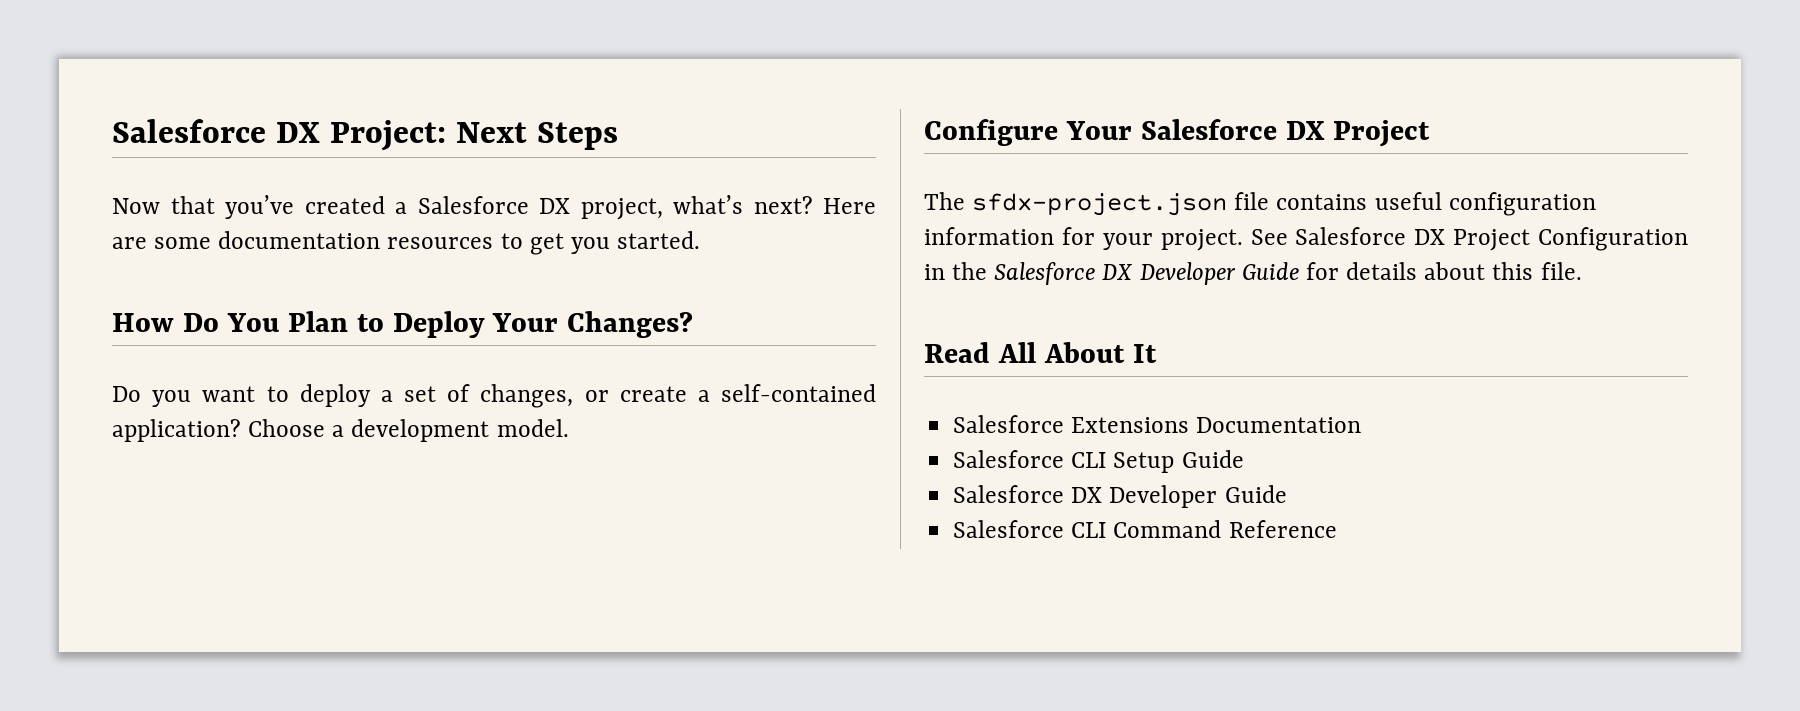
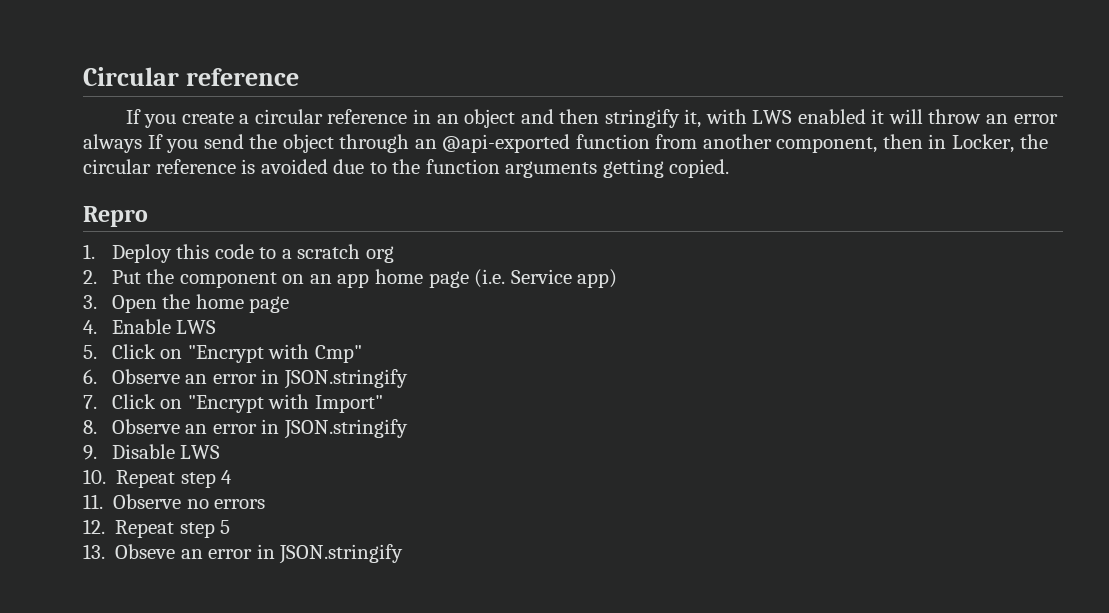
- Salesforce DX Project: Next Steps
- Now that you’ve created a Salesforce DX project, what’s next? Here are some documentation resources to get you started.
- How Do You Plan to Deploy Your Changes?
- Do you want to deploy a set of changes, or create a self-contained application? Choose a development model.
- Configure Your Salesforce DX Project
- The sfdx-project.json file contains useful configuration information for your project. See Salesforce DX Project Configuration in the Salesforce DX Developer Guide for details about this file.
- Read All About It
- Salesforce Extensions Documentation
- Salesforce CLI Setup Guide
- Salesforce DX Developer Guide
- Salesforce CLI Command Reference
+ Circular reference
+ If you create a circular reference in an object and then stringify it, with LWS enabled it will throw an error always If you send the object through an @api-exported function from another component, then in Locker, the circular reference is avoided due to the function arguments getting copied.
+ Repro
+ 1. Deploy this code to a scratch org
+ 2. Put the component on an app home page (i.e. Service app)
+ 3. Open the home page
+ 4. Enable LWS
+ 5. Click on "Encrypt with Cmp"
+ 6. Observe an error in JSON.stringify
+ 7. Click on "Encrypt with Import"
+ 8. Observe an error in JSON.stringify
+ 9. Disable LWS
+ 10. Repeat step 4
+ 11. Observe no errors
+ 12. Repeat step 5
+ 13. Obseve an error in JSON.stringify

